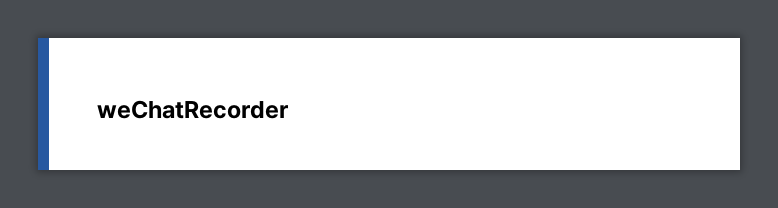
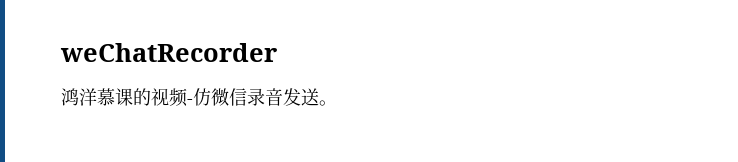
+ 鸿洋慕课的视频-仿微信录音发送。

